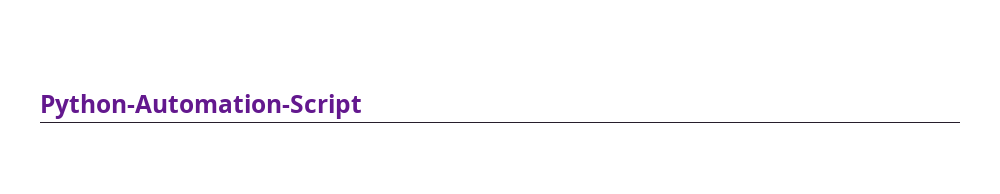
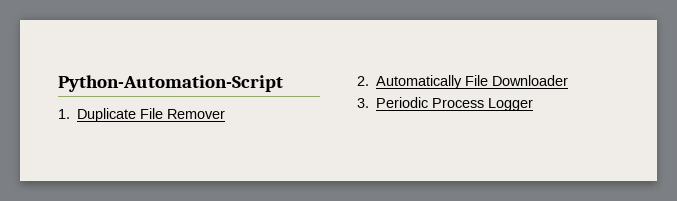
+ 1. Duplicate File Remover
+ 2. Automatically File Downloader
+ 3. Periodic Process Logger

